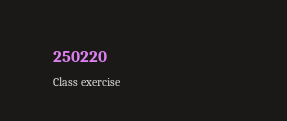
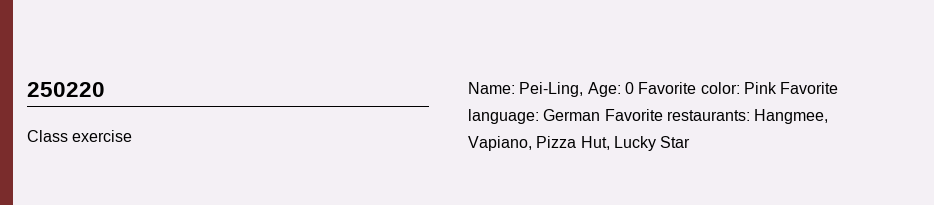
+ Name: Pei-Ling, Age: 0 Favorite color: Pink Favorite language: German Favorite restaurants: Hangmee, Vapiano, Pizza Hut, Lucky Star

